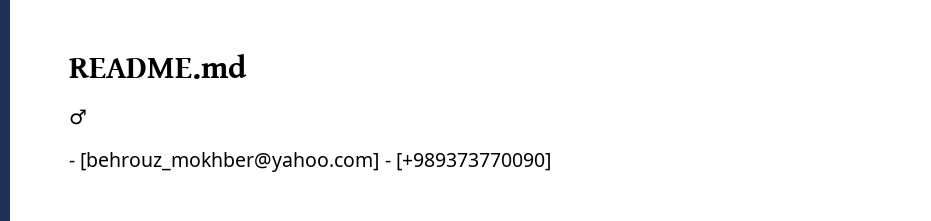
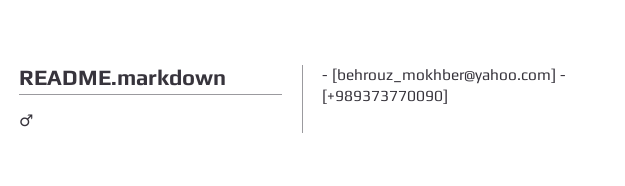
- README.md
+ README.markdown

